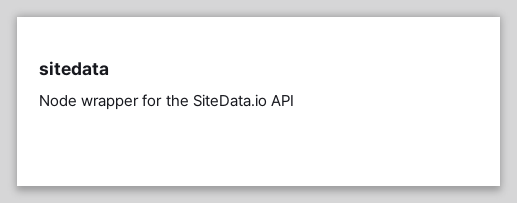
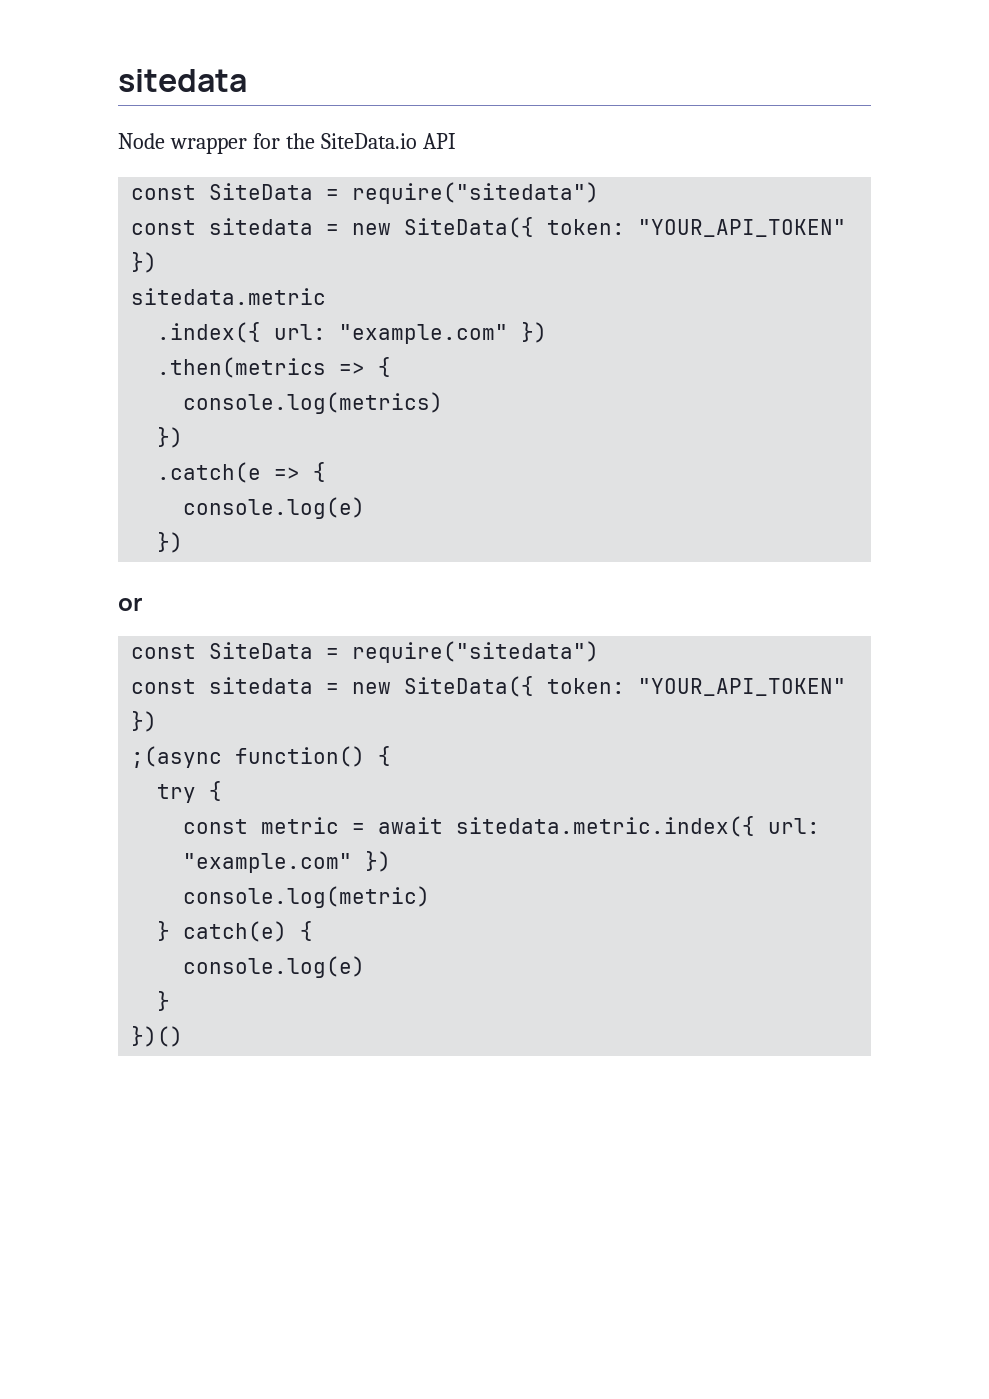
  Node wrapper for the SiteData.io API
+ const SiteData = require("sitedata")
+ const sitedata = new SiteData({ token: "YOUR_API_TOKEN" })
+ sitedata.metric
+ .index({ url: "example.com" })
+ .then(metrics => {
+ console.log(metrics)
+ })
+ .catch(e => {
+ console.log(e)
+ })
+ or
+ const SiteData = require("sitedata")
+ const sitedata = new SiteData({ token: "YOUR_API_TOKEN" })
+ ;(async function() {
+ try {
+ const metric = await sitedata.metric.index({ url: "example.com" })
+ console.log(metric)
+ } catch(e) {
+ console.log(e)
+ }
+ })()

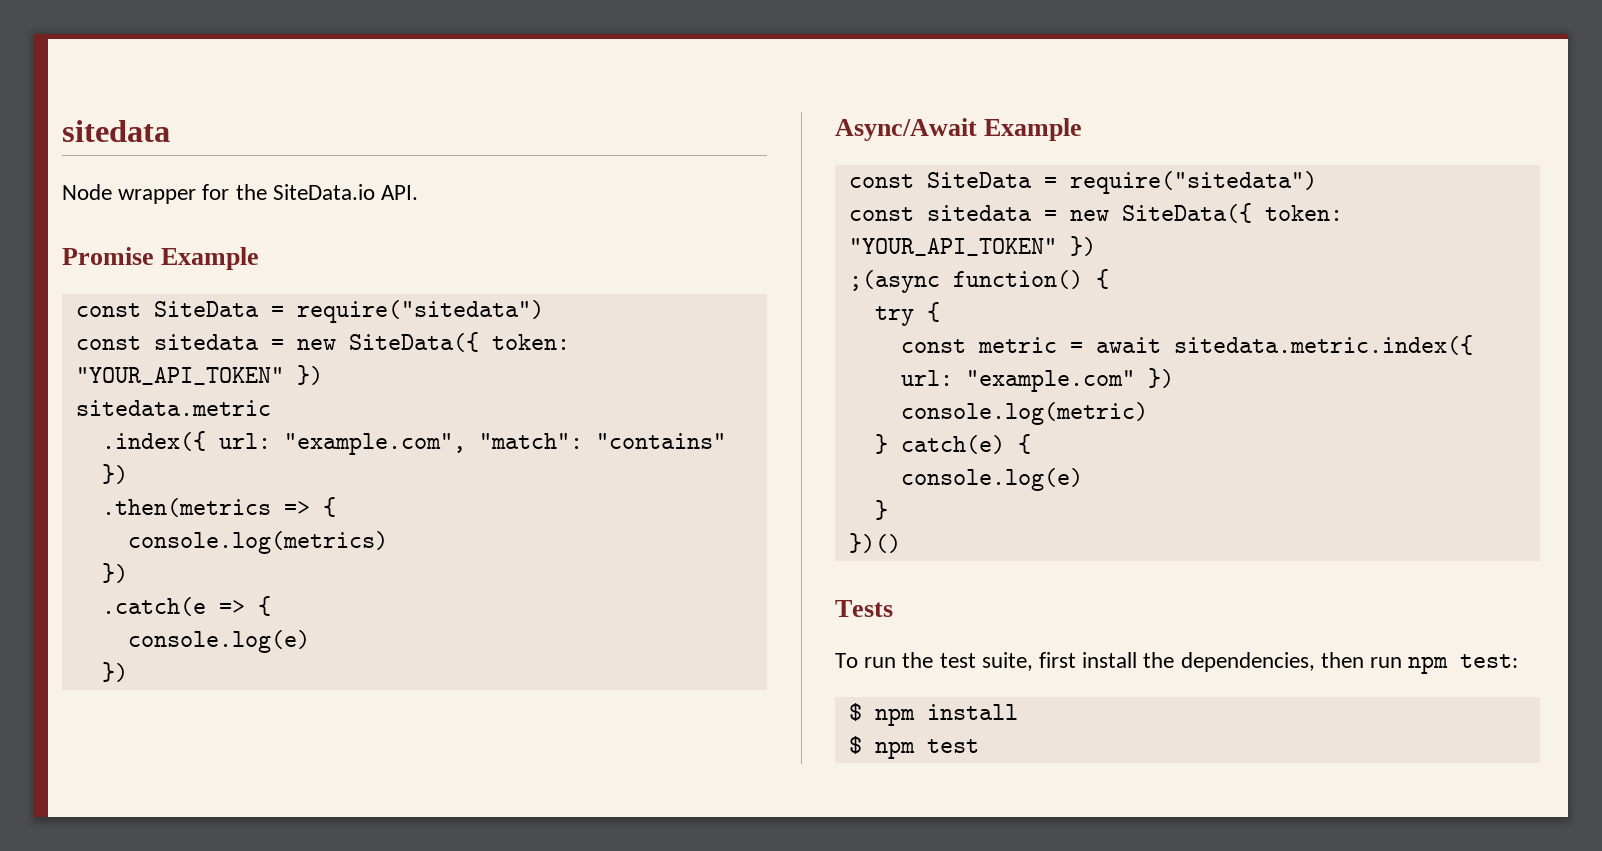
- Node wrapper for the SiteData.io API
+ Node wrapper for the SiteData.io API.
+ Promise Example
- .index({ url: "example.com" })
+ .index({ url: "example.com", "match": "contains" })
- or
+ Async/Await Example
+ Tests
+ To run the test suite, first install the dependencies, then run npm test:
+ $ npm install
+ $ npm test

